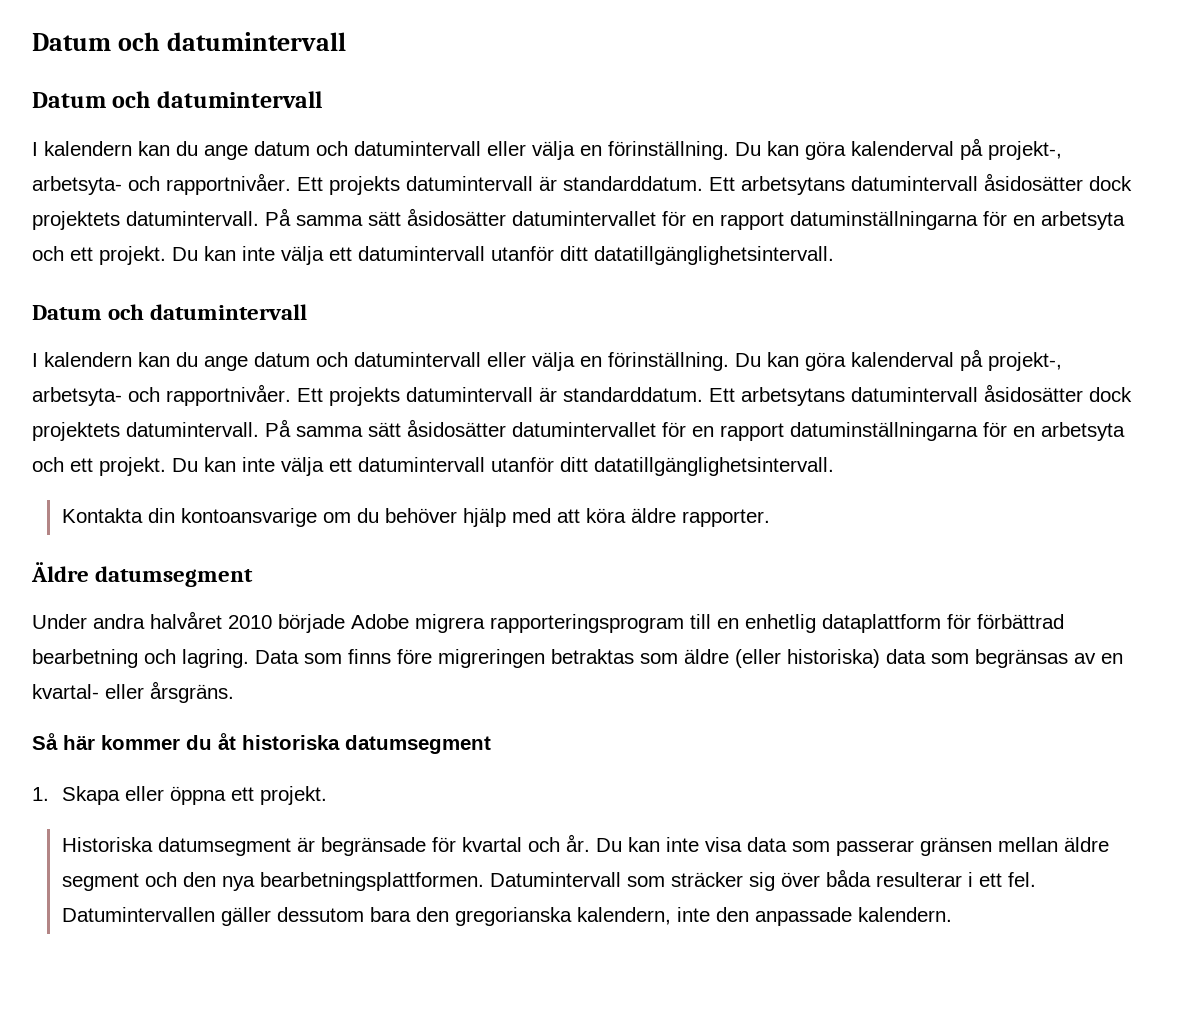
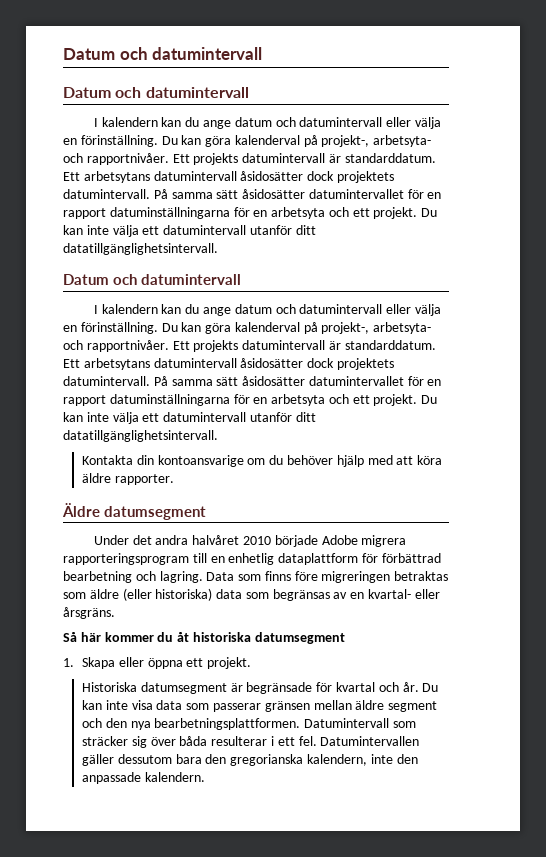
- Under andra halvåret 2010 började Adobe migrera rapporteringsprogram till en enhetlig dataplattform för förbättrad bearbetning och lagring.
+ Under det andra halvåret 2010 började Adobe migrera rapporteringsprogram till en enhetlig dataplattform för förbättrad bearbetning och lagring.

